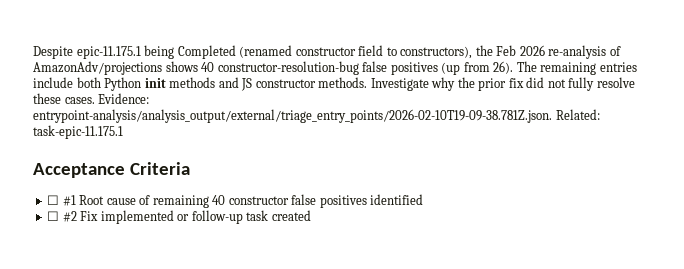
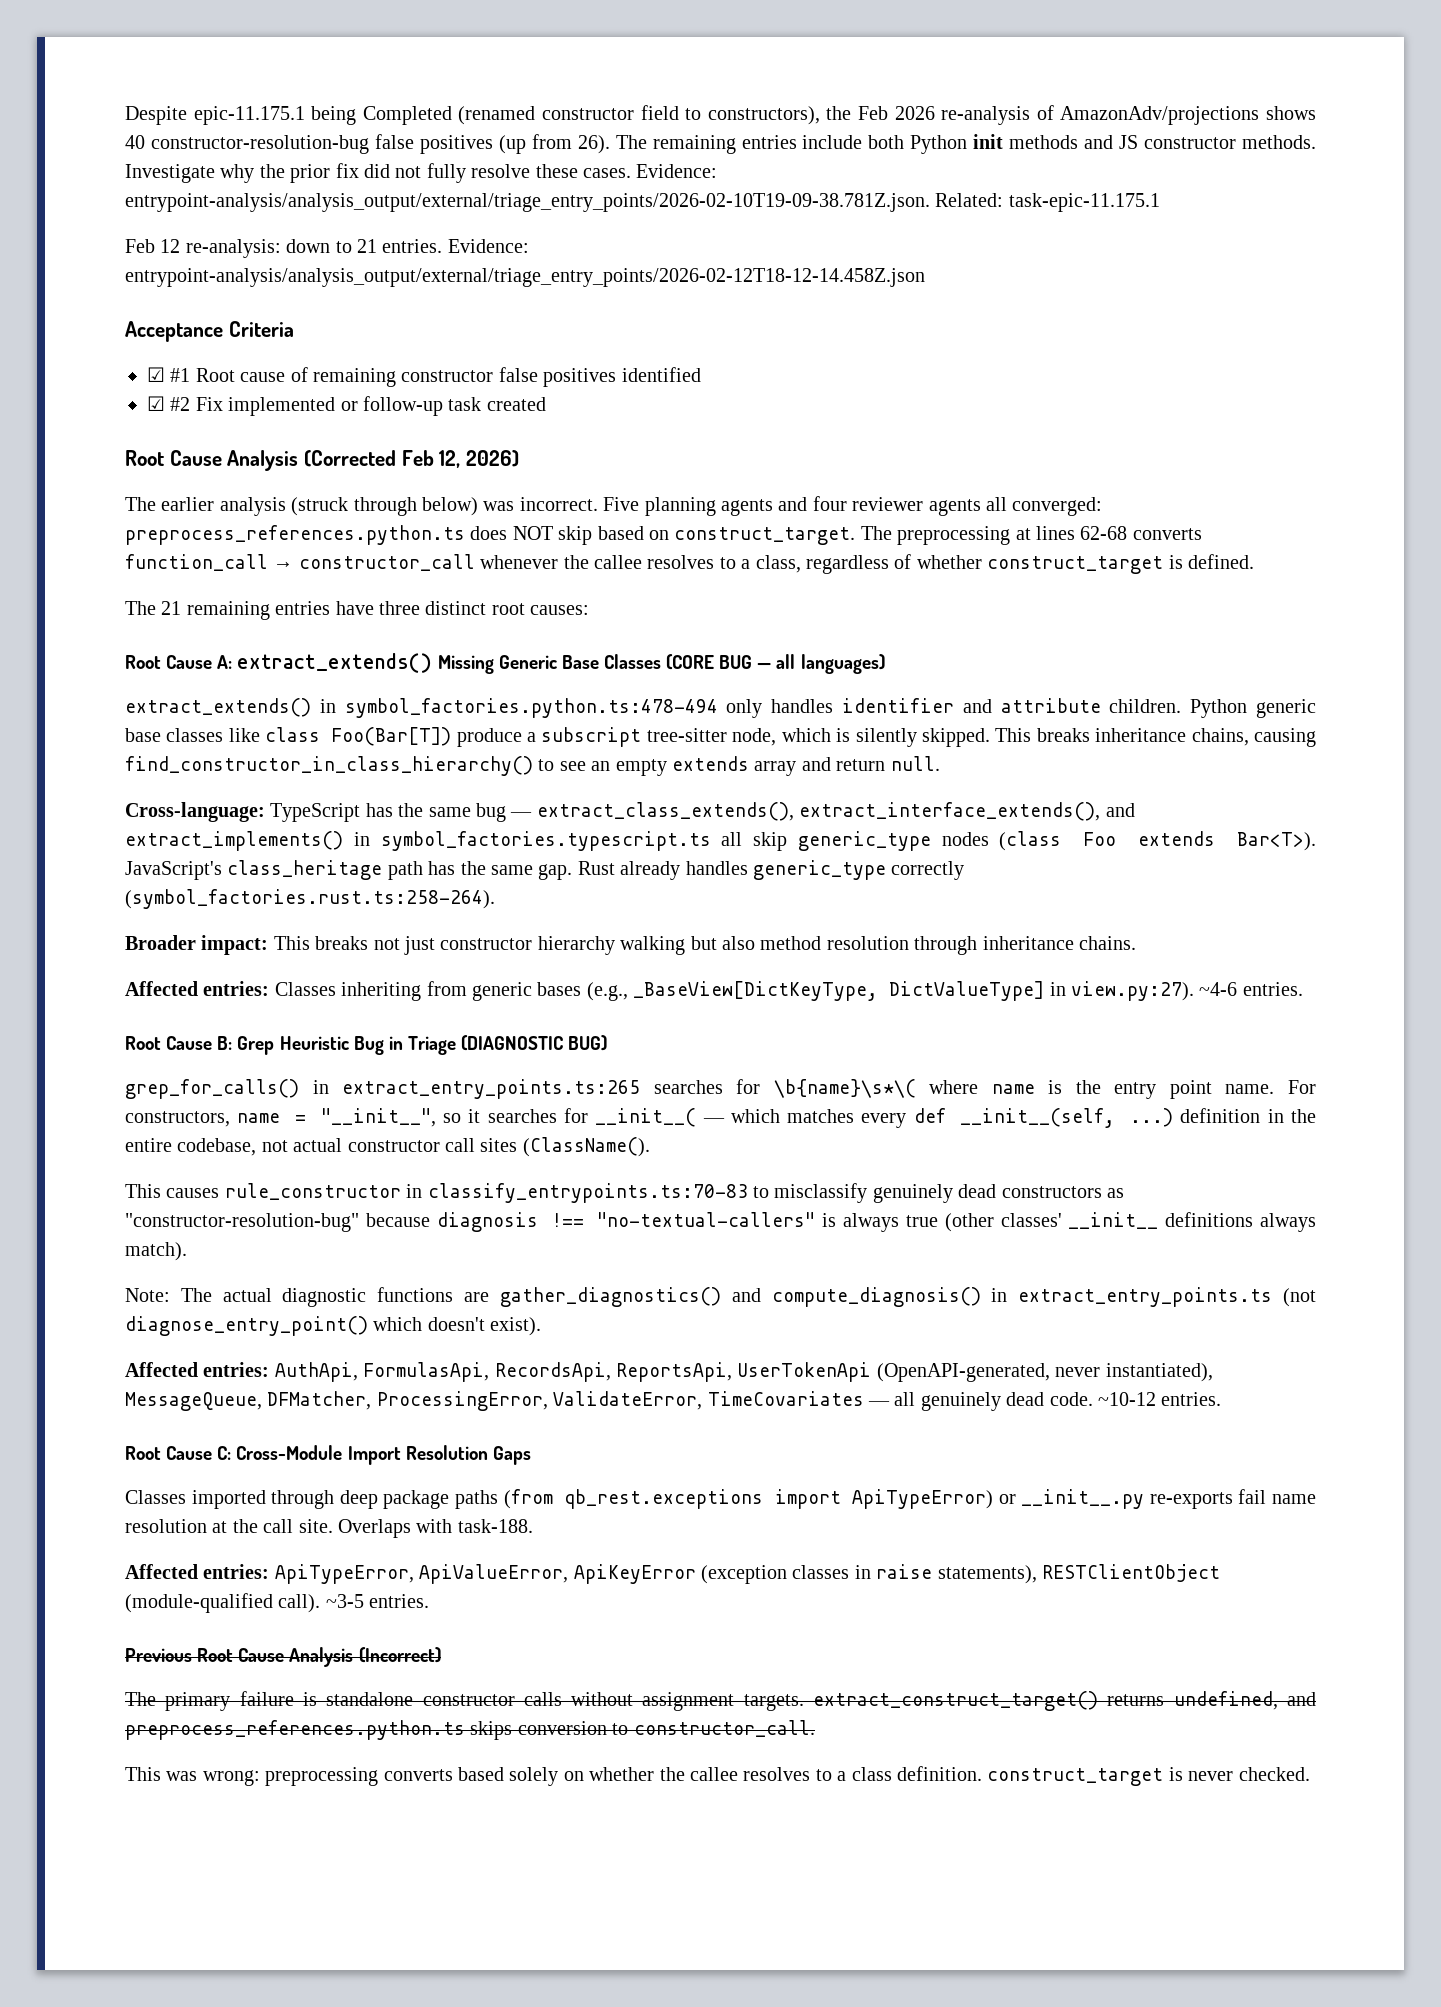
+ Feb 12 re-analysis: down to 21 entries. Evidence: entrypoint-analysis/analysis_output/external/triage_entry_points/2026-02-12T18-12-14.458Z.json
- ☐ #1 Root cause of remaining 40 constructor false positives identified
+ ☑ #1 Root cause of remaining constructor false positives identified
- ☐ #2 Fix implemented or follow-up task created
+ ☑ #2 Fix implemented or follow-up task created
+ Root Cause Analysis (Corrected Feb 12, 2026)
+ The earlier analysis (struck through below) was incorrect. Five planning agents and four reviewer agents all converged: preprocess_references.python.ts does NOT skip based on construct_target. The preprocessing at lines 62-68 converts function_call → constructor_call whenever the callee resolves to a class, regardless of whether construct_target is defined.
+ The 21 remaining entries have three distinct root causes:
+ Root Cause A: extract_extends() Missing Generic Base Classes (CORE BUG — all languages)
+ extract_extends() in symbol_factories.python.ts:478-494 only handles identifier and attribute children. Python generic base classes like class Foo(Bar[T]) produce a subscript tree-sitter node, which is silently skipped. This breaks inheritance chains, causing find_constructor_in_class_hierarchy() to see an empty extends array and return null.
+ Cross-language: TypeScript has the same bug — extract_class_extends(), extract_interface_extends(), and extract_implements() in symbol_factories.typescript.ts all skip generic_type nodes (class Foo extends Bar<T>). JavaScript's class_heritage path has the same gap. Rust already handles generic_type correctly (symbol_factories.rust.ts:258-264).
+ Broader impact: This breaks not just constructor hierarchy walking but also method resolution through inheritance chains.
+ Affected entries: Classes inheriting from generic bases (e.g., _BaseView[DictKeyType, DictValueType] in view.py:27). ~4-6 entries.
+ Root Cause B: Grep Heuristic Bug in Triage (DIAGNOSTIC BUG)
+ grep_for_calls() in extract_entry_points.ts:265 searches for \b{name}\s*\( where name is the entry point name. For constructors, name = "__init__", so it searches for __init__( — which matches every def __init__(self, ...) definition in the entire codebase, not actual constructor call sites (ClassName().
+ This causes rule_constructor in classify_entrypoints.ts:70-83 to misclassify genuinely dead constructors as "constructor-resolution-bug" because diagnosis !== "no-textual-callers" is always true (other classes' __init__ definitions always match).
+ Note: The actual diagnostic functions are gather_diagnostics() and compute_diagnosis() in extract_entry_points.ts (not diagnose_entry_point() which doesn't exist).
+ Affected entries: AuthApi, FormulasApi, RecordsApi, ReportsApi, UserTokenApi (OpenAPI-generated, never instantiated), MessageQueue, DFMatcher, ProcessingError, ValidateError, TimeCovariates — all genuinely dead code. ~10-12 entries.
+ Root Cause C: Cross-Module Import Resolution Gaps
+ Classes imported through deep package paths (from qb_rest.exceptions import ApiTypeError) or __init__.py re-exports fail name resolution at the call site. Overlaps with task-188.
+ Affected entries: ApiTypeError, ApiValueError, ApiKeyError (exception classes in raise statements), RESTClientObject (module-qualified call). ~3-5 entries.
+ Previous Root Cause Analysis (Incorrect)
+ The primary failure is standalone constructor calls without assignment targets. extract_construct_target() returns undefined, and preprocess_references.python.ts skips conversion to constructor_call.
+ This was wrong: preprocessing converts based solely on whether the callee resolves to a class definition. construct_target is never checked.

